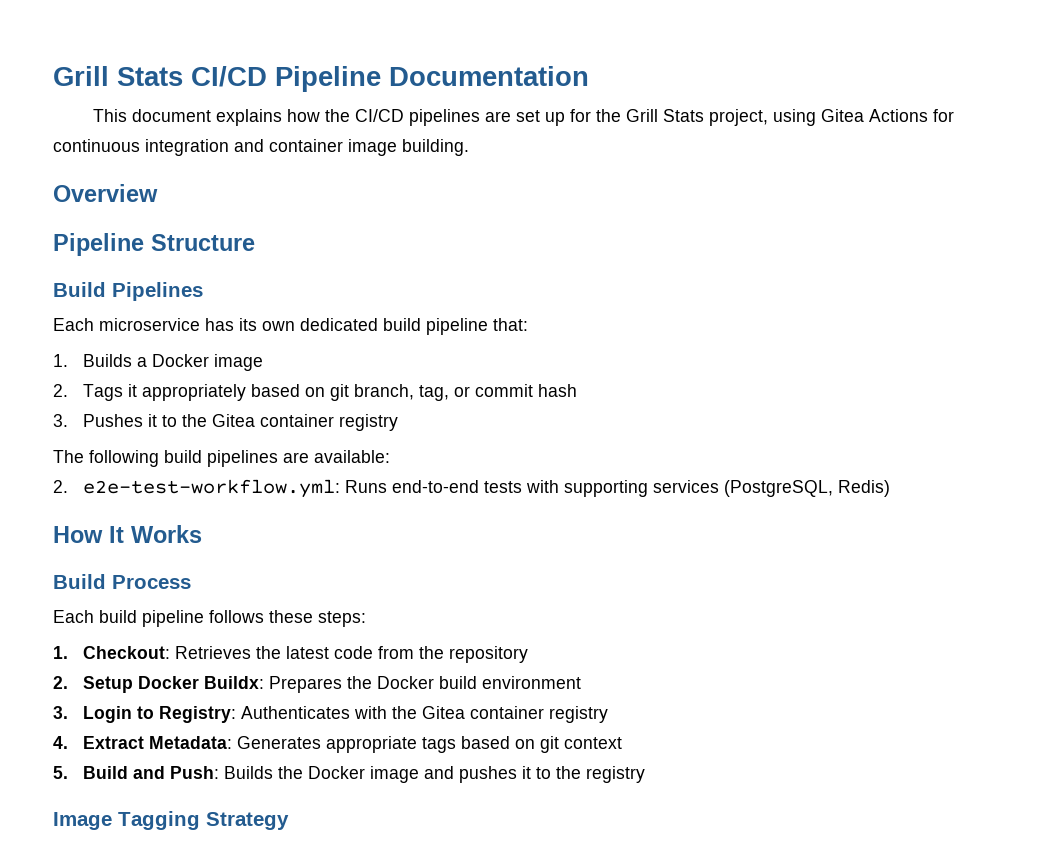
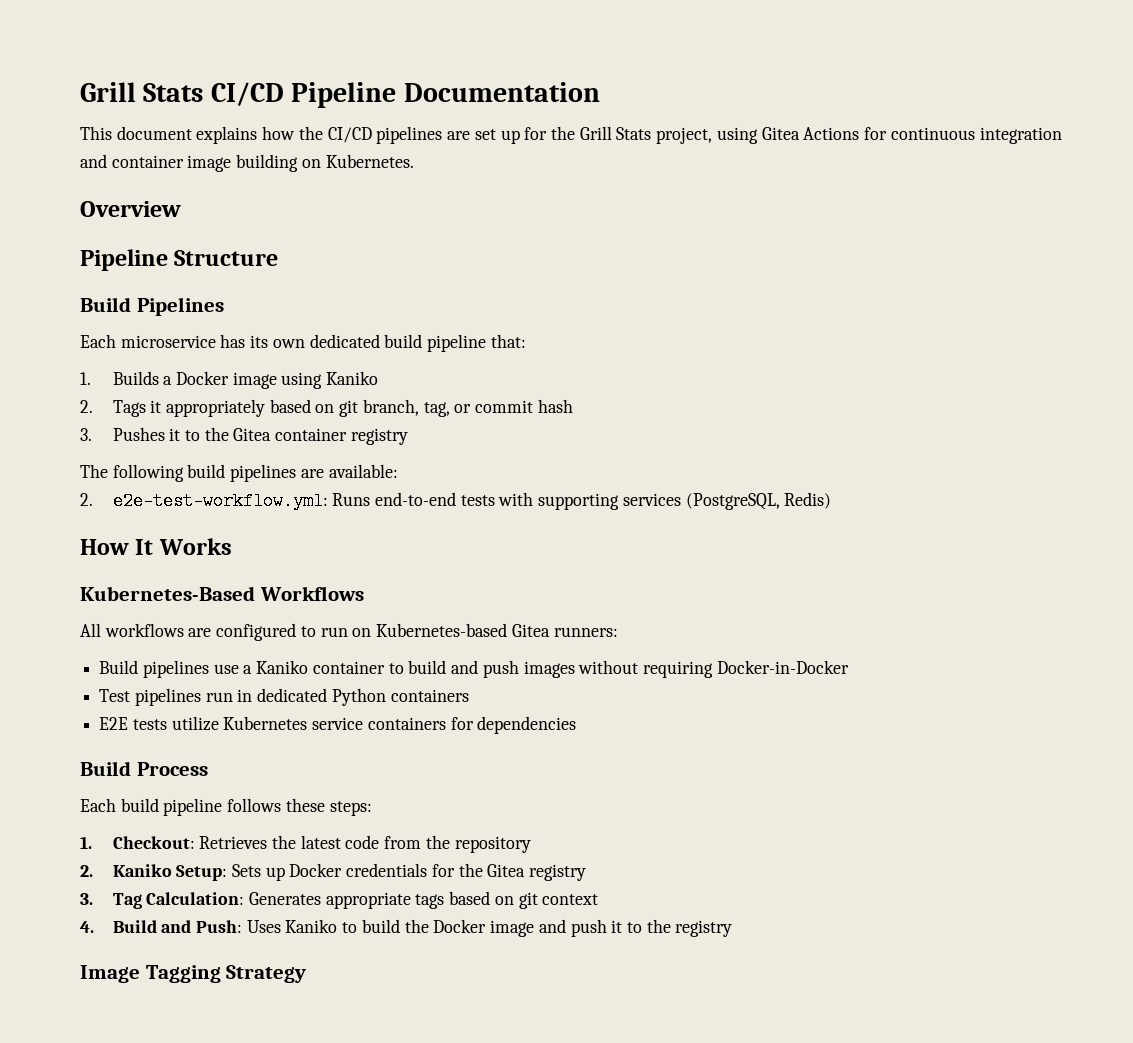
- This document explains how the CI/CD pipelines are set up for the Grill Stats project, using Gitea Actions for continuous integration and container image building.
+ This document explains how the CI/CD pipelines are set up for the Grill Stats project, using Gitea Actions for continuous integration and container image building on Kubernetes.
- 1. Builds a Docker image
+ 1. Builds a Docker image using Kaniko
+ Kubernetes-Based Workflows
+ All workflows are configured to run on Kubernetes-based Gitea runners:
+ Build pipelines use a Kaniko container to build and push images without requiring Docker-in-Docker
+ Test pipelines run in dedicated Python containers
+ E2E tests utilize Kubernetes service containers for dependencies
- 2. Setup Docker Buildx: Prepares the Docker build environment
- 3. Login to Registry: Authenticates with the Gitea container registry
- 4. Extract Metadata: Generates appropriate tags based on git context
+ 2. Kaniko Setup: Sets up Docker credentials for the Gitea registry
+ 3. Tag Calculation: Generates appropriate tags based on git context
- 5. Build and Push: Builds the Docker image and pushes it to the registry
+ 4. Build and Push: Uses Kaniko to build the Docker image and push it to the registry

